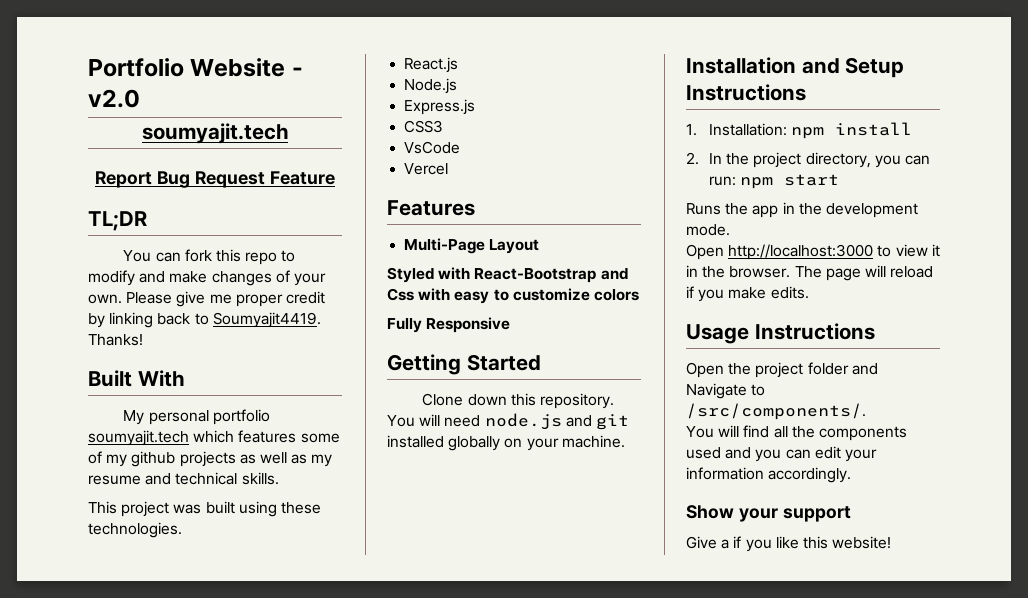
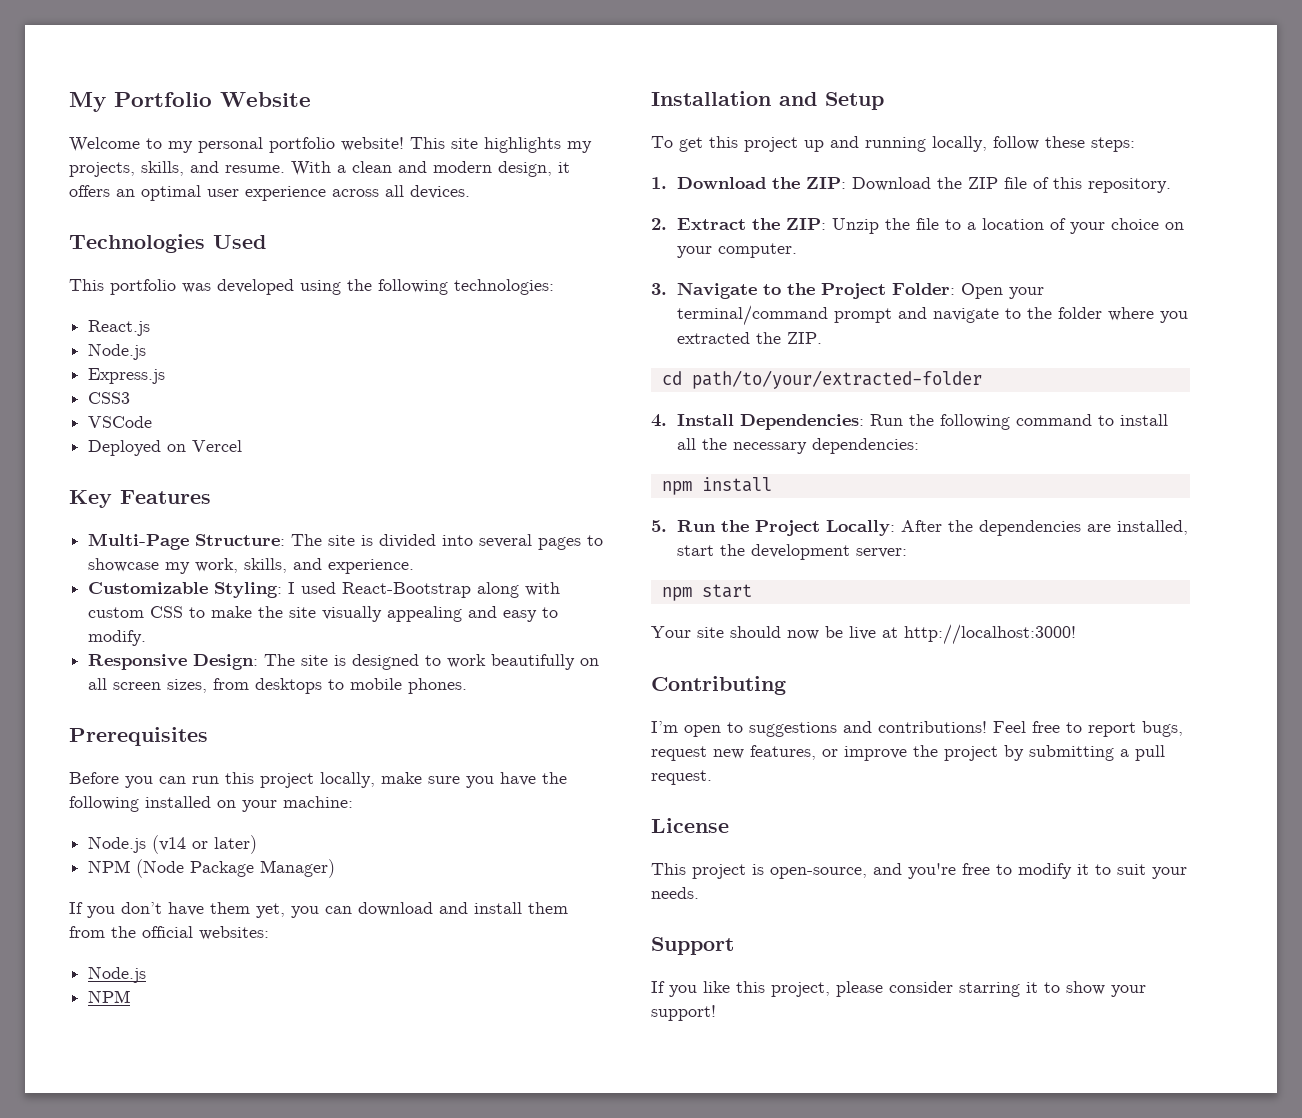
- Portfolio Website - v2.0
- soumyajit.tech
- Report Bug Request Feature
- TL;DR
- You can fork this repo to modify and make changes of your own. Please give me proper credit by linking back to Soumyajit4419. Thanks!
- Built With
- My personal portfolio soumyajit.tech which features some of my github projects as well as my resume and technical skills.
- This project was built using these technologies.
+ My Portfolio Website
+ Welcome to my personal portfolio website! This site highlights my projects, skills, and resume. With a clean and modern design, it offers an optimal user experience across all devices.
+ Technologies Used
+ This portfolio was developed using the following technologies:
- VsCode
- Vercel
+ VSCode
+ Deployed on Vercel
- Features
+ Key Features
- Multi-Page Layout
- Styled with React-Bootstrap and Css with easy to customize colors
- Fully Responsive
- Getting Started
- Clone down this repository. You will need node.js and git installed globally on your machine.
- Installation and Setup Instructions
- 1. Installation: npm install
- 2. In the project directory, you can run: npm start
- Runs the app in the development mode.
- Open http://localhost:3000 to view it in the browser. The page will reload if you make edits.
- Usage Instructions
- Open the project folder and Navigate to /src/components/.
- You will find all the components used and you can edit your information accordingly.
- Show your support
- Give a if you like this website!
+ Multi-Page Structure: The site is divided into several pages to showcase my work, skills, and experience.
+ Customizable Styling: I used React-Bootstrap along with custom CSS to make the site visually appealing and easy to modify.
+ Responsive Design: The site is designed to work beautifully on all screen sizes, from desktops to mobile phones.
+ Prerequisites
+ Before you can run this project locally, make sure you have the following installed on your machine:
+ Node.js (v14 or later)
+ NPM (Node Package Manager)
+ If you don’t have them yet, you can download and install them from the official websites:
+ Node.js
+ NPM
+ Installation and Setup
+ To get this project up and running locally, follow these steps:
+ 1. Download the ZIP: Download the ZIP file of this repository.
+ 2. Extract the ZIP: Unzip the file to a location of your choice on your computer.
+ 3. Navigate to the Project Folder: Open your terminal/command prompt and navigate to the folder where you extracted the ZIP.
+ cd path/to/your/extracted-folder
+ 4. Install Dependencies: Run the following command to install all the necessary dependencies:
+ npm install
+ 5. Run the Project Locally: After the dependencies are installed, start the development server:
+ npm start
+ Your site should now be live at http://localhost:3000!
+ Contributing
+ I’m open to suggestions and contributions! Feel free to report bugs, request new features, or improve the project by submitting a pull request.
+ License
+ This project is open-source, and you're free to modify it to suit your needs.
+ Support
+ If you like this project, please consider starring it to show your support!

